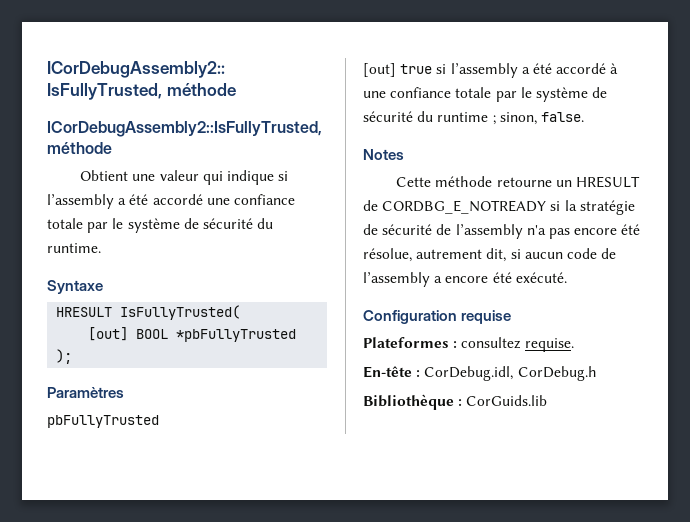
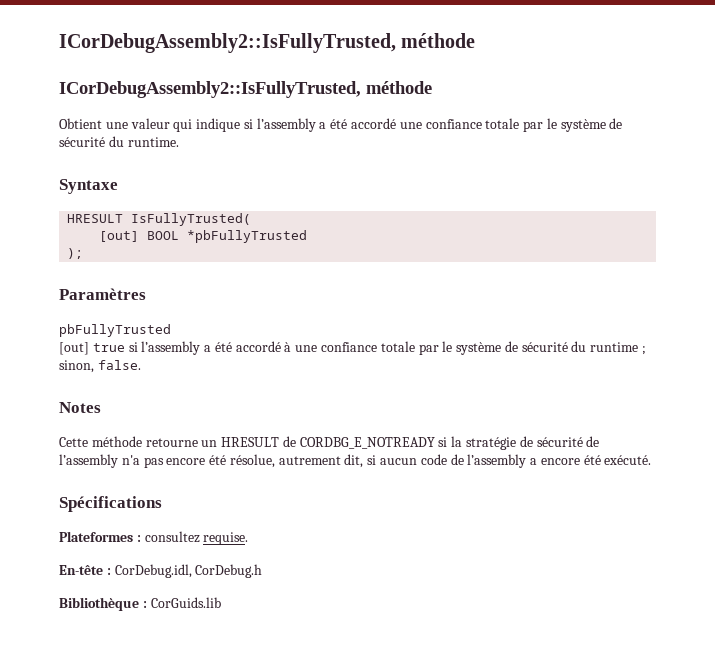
- Configuration requise
+ Spécifications

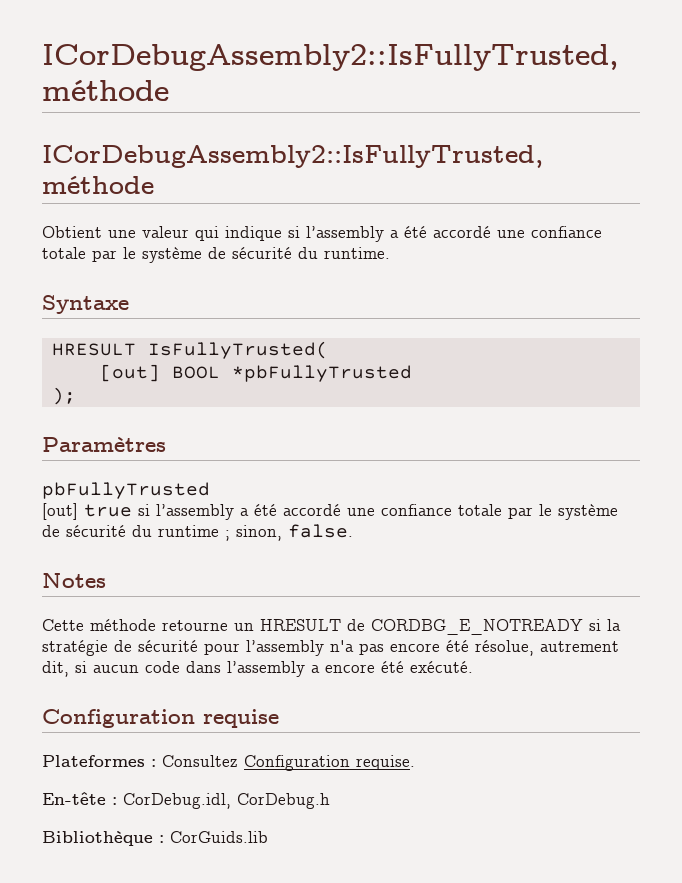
- [out] true si l’assembly a été accordé à une confiance totale par le système de sécurité du runtime ; sinon, false.
+ [out] true si l’assembly a été accordé une confiance totale par le système de sécurité du runtime ; sinon, false.
- Cette méthode retourne un HRESULT de CORDBG_E_NOTREADY si la stratégie de sécurité de l’assembly n'a pas encore été résolue, autrement dit, si aucun code de l’assembly a encore été exécuté.
+ Cette méthode retourne un HRESULT de CORDBG_E_NOTREADY si la stratégie de sécurité pour l’assembly n'a pas encore été résolue, autrement dit, si aucun code dans l’assembly a encore été exécuté.
- Spécifications
+ Configuration requise
- Plateformes : consultez requise.
+ Plateformes : Consultez Configuration requise.

